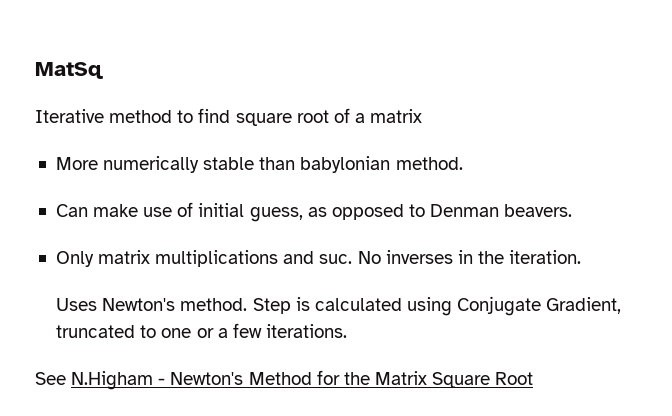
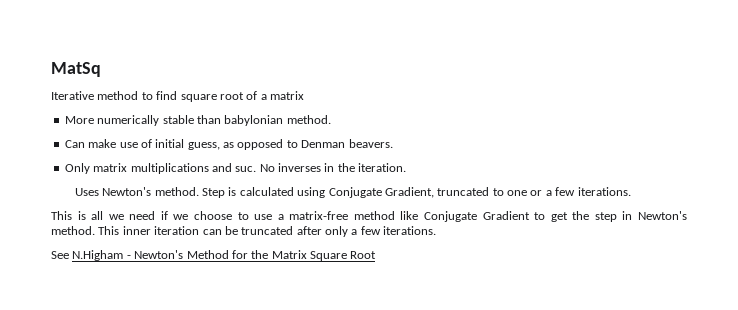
+ This is all we need if we choose to use a matrix-free method like Conjugate Gradient to get the step in Newton's method. This inner iteration can be truncated after only a few iterations.

